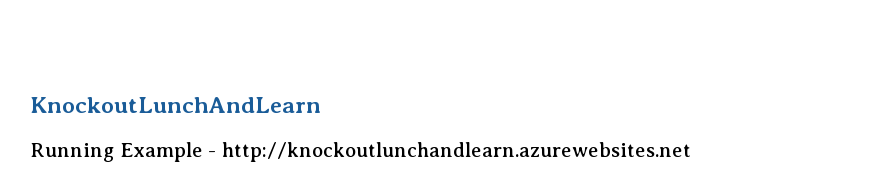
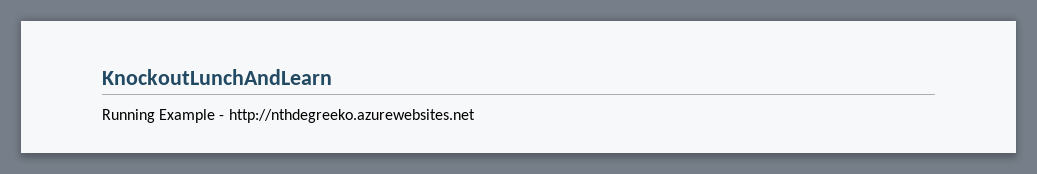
- Running Example - http://knockoutlunchandlearn.azurewebsites.net
+ Running Example - http://nthdegreeko.azurewebsites.net

